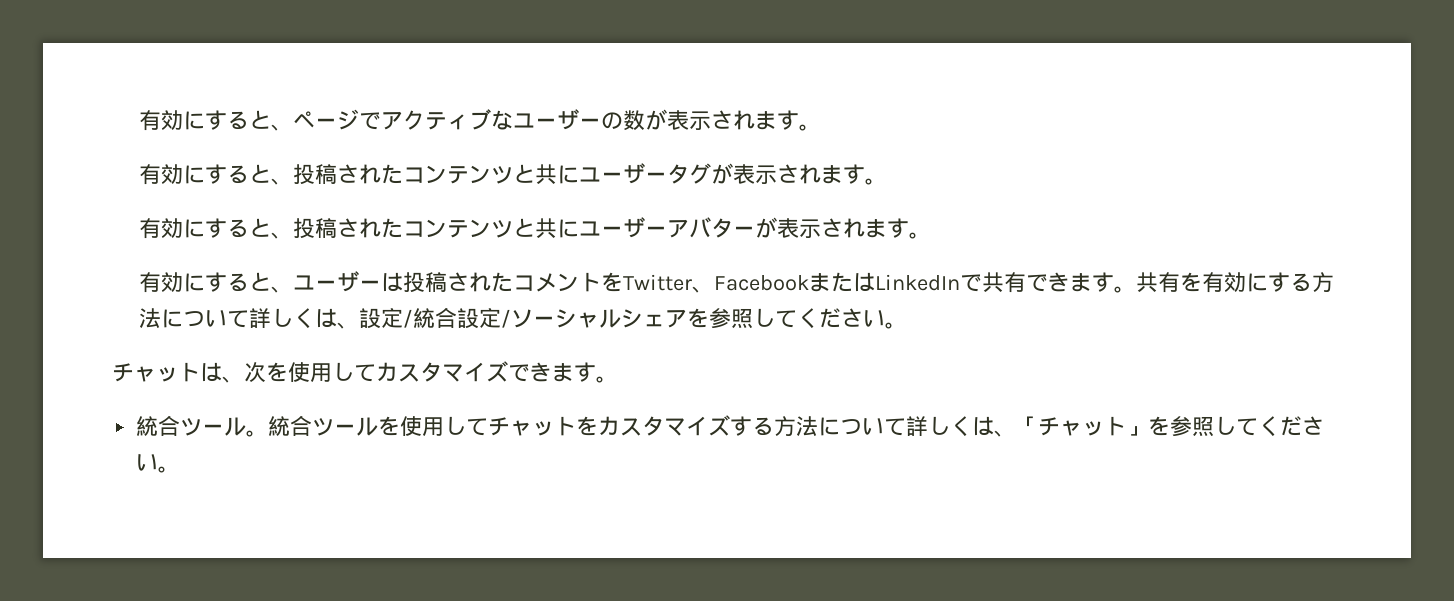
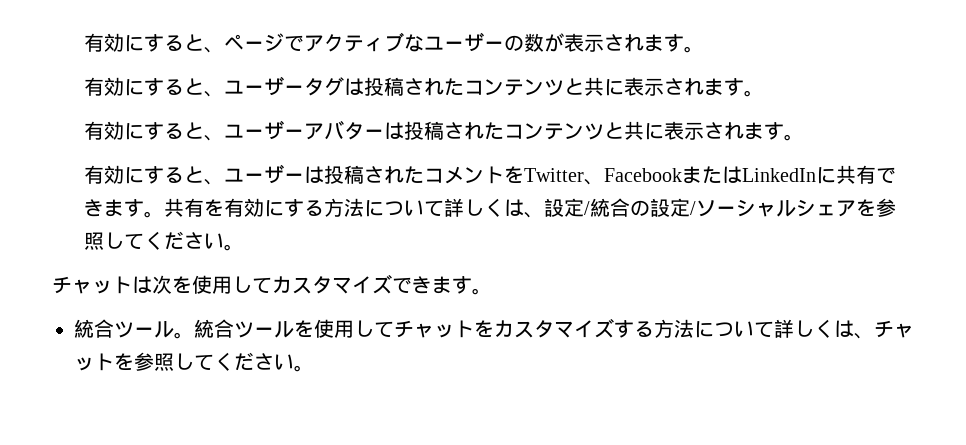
- 有効にすると、投稿されたコンテンツと共にユーザータグが表示されます。
- 有効にすると、投稿されたコンテンツと共にユーザーアバターが表示されます。
+ 有効にすると、ユーザータグは投稿されたコンテンツと共に表示されます。
+ 有効にすると、ユーザーアバターは投稿されたコンテンツと共に表示されます。
- 有効にすると、ユーザーは投稿されたコメントをTwitter、FacebookまたはLinkedInで共有できます。
+ 有効にすると、ユーザーは投稿されたコメントをTwitter、FacebookまたはLinkedInに共有できます。
- 共有を有効にする方法について詳しくは、設定/統合設定/ソーシャルシェアを参照してください。
+ 共有を有効にする方法について詳しくは、設定/統合の設定/ソーシャルシェアを参照してください。
- チャットは、次を使用してカスタマイズできます。
+ チャットは次を使用してカスタマイズできます。
- 統合ツールを使用してチャットをカスタマイズする方法について詳しくは、「チャット」を参照してください。
+ 統合ツールを使用してチャットをカスタマイズする方法について詳しくは、チャットを参照してください。

